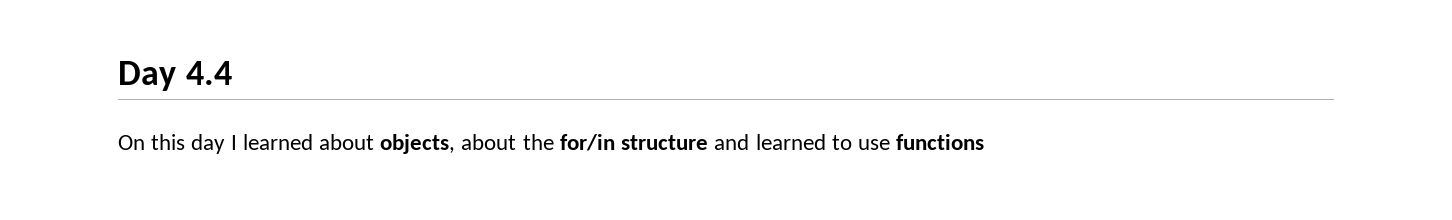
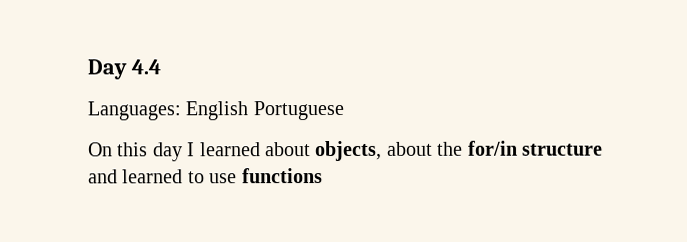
+ Languages: English Portuguese

